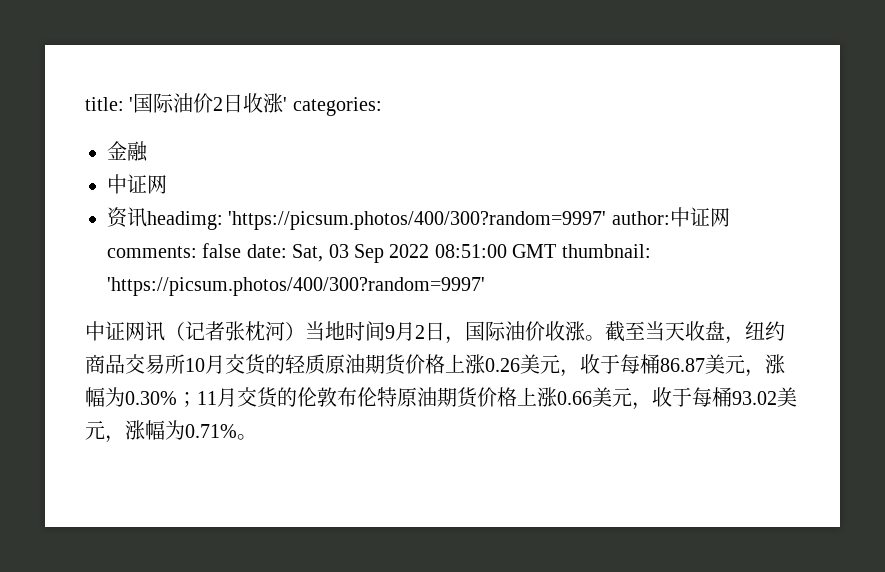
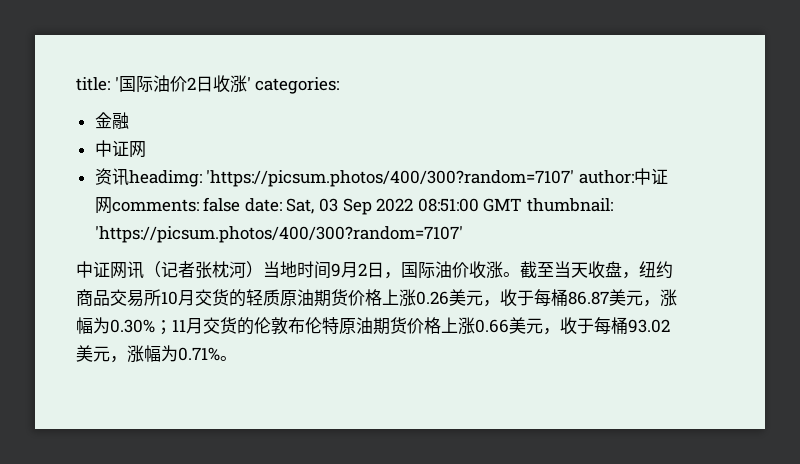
- 资讯headimg: 'https://picsum.photos/400/300?random=9997' author:中证网comments: false date: Sat, 03 Sep 2022 08:51:00 GMT thumbnail: 'https://picsum.photos/400/300?random=9997'
+ 资讯headimg: 'https://picsum.photos/400/300?random=7107' author:中证网comments: false date: Sat, 03 Sep 2022 08:51:00 GMT thumbnail: 'https://picsum.photos/400/300?random=7107'

